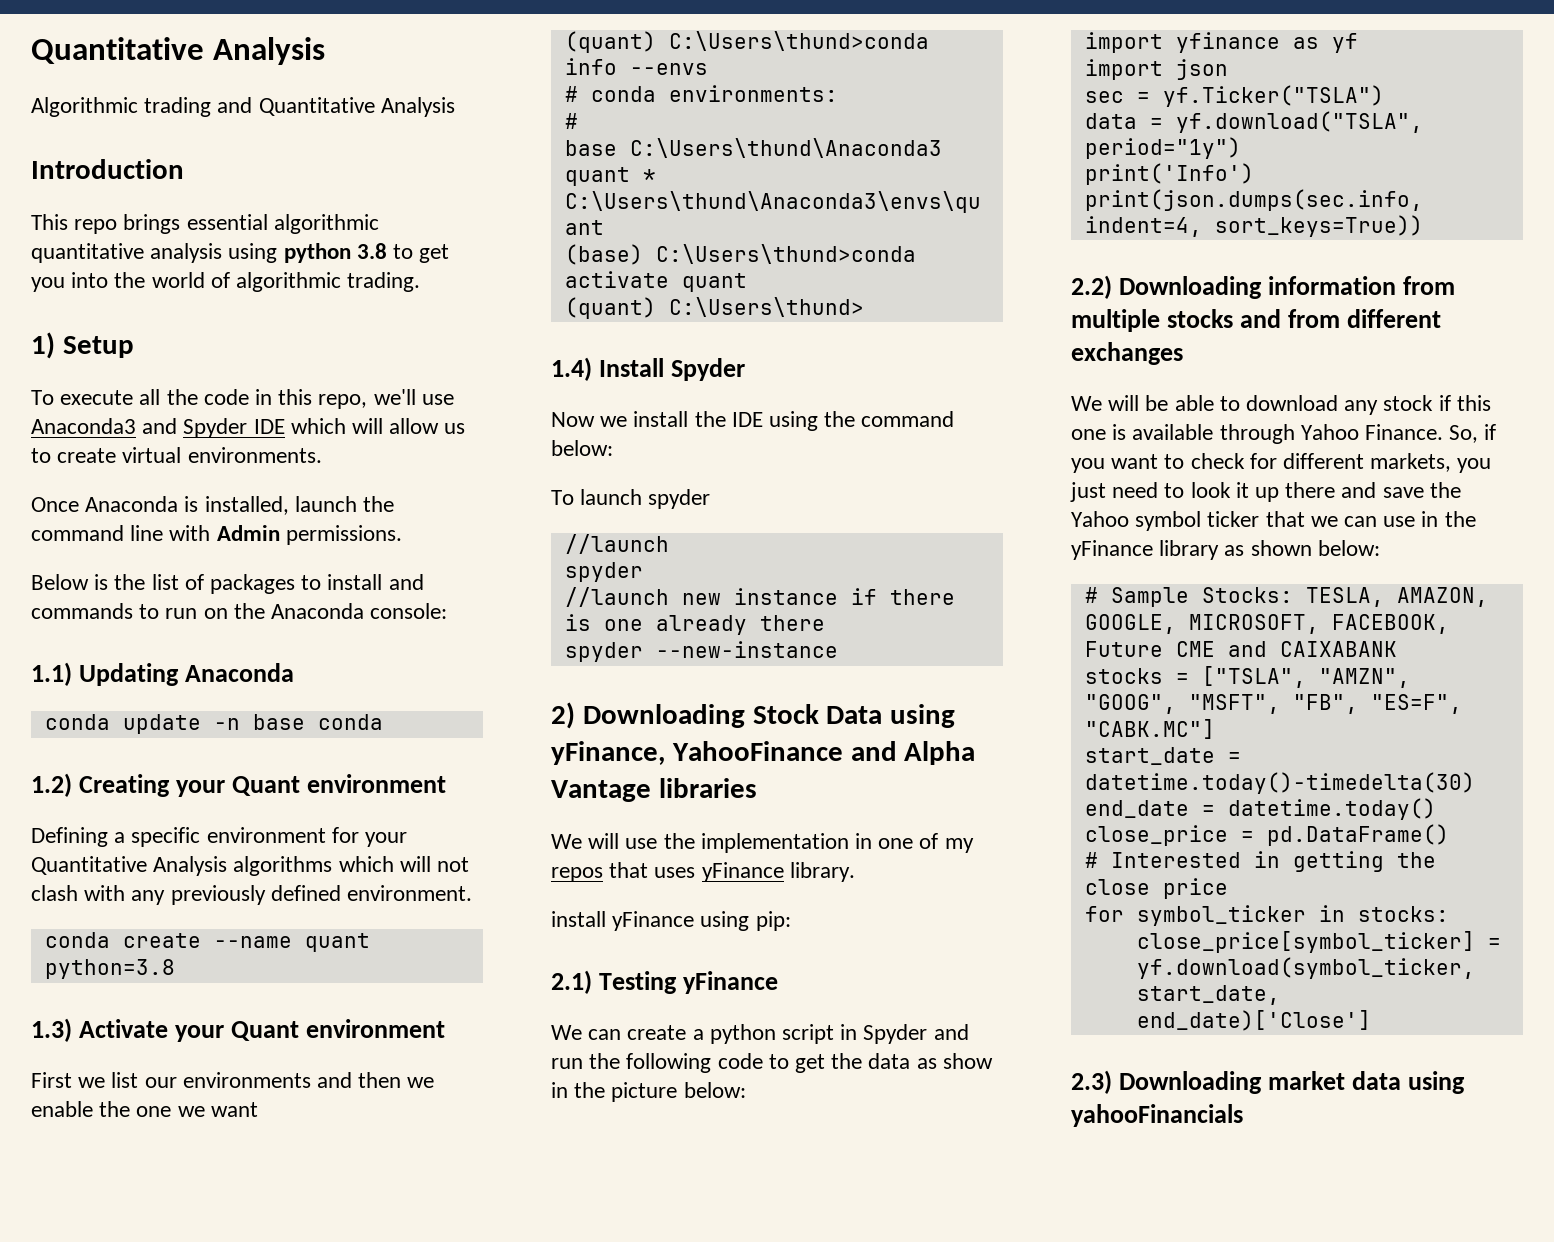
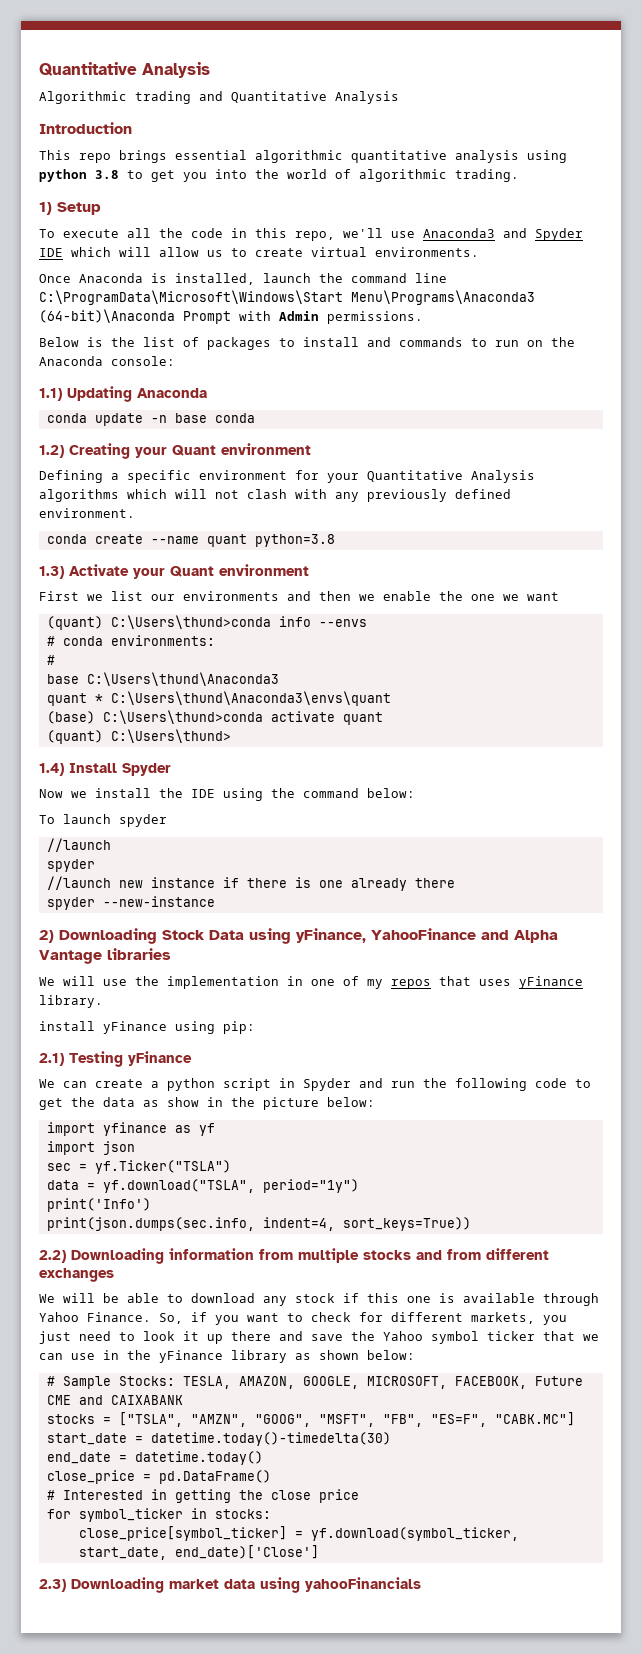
- Once Anaconda is installed, launch the command line with Admin permissions.
+ Once Anaconda is installed, launch the command line C:\ProgramData\Microsoft\Windows\Start Menu\Programs\Anaconda3 (64-bit)\Anaconda Prompt with Admin permissions.

